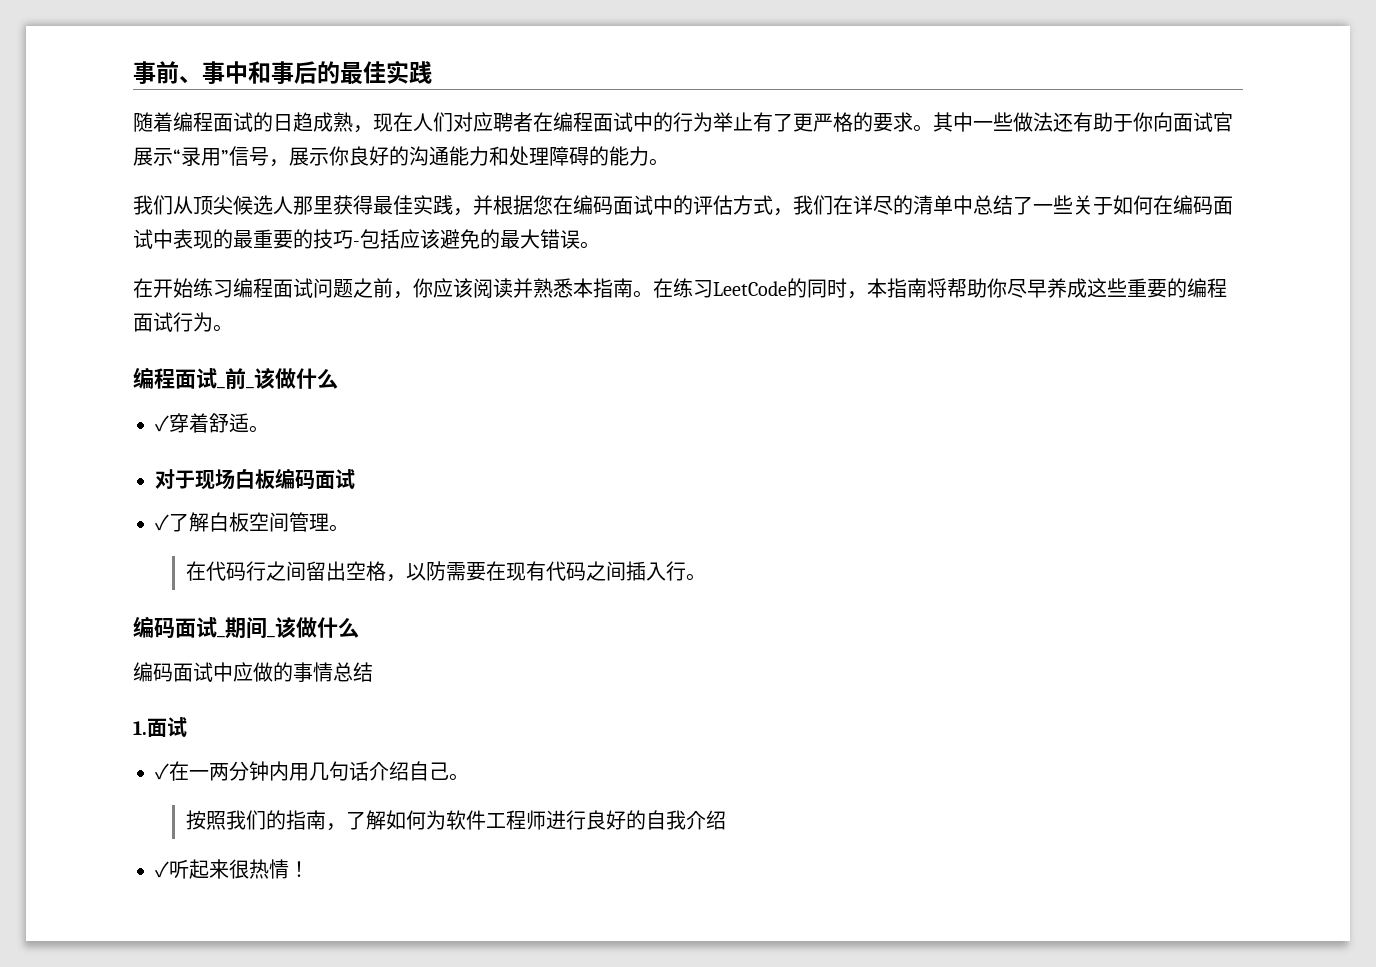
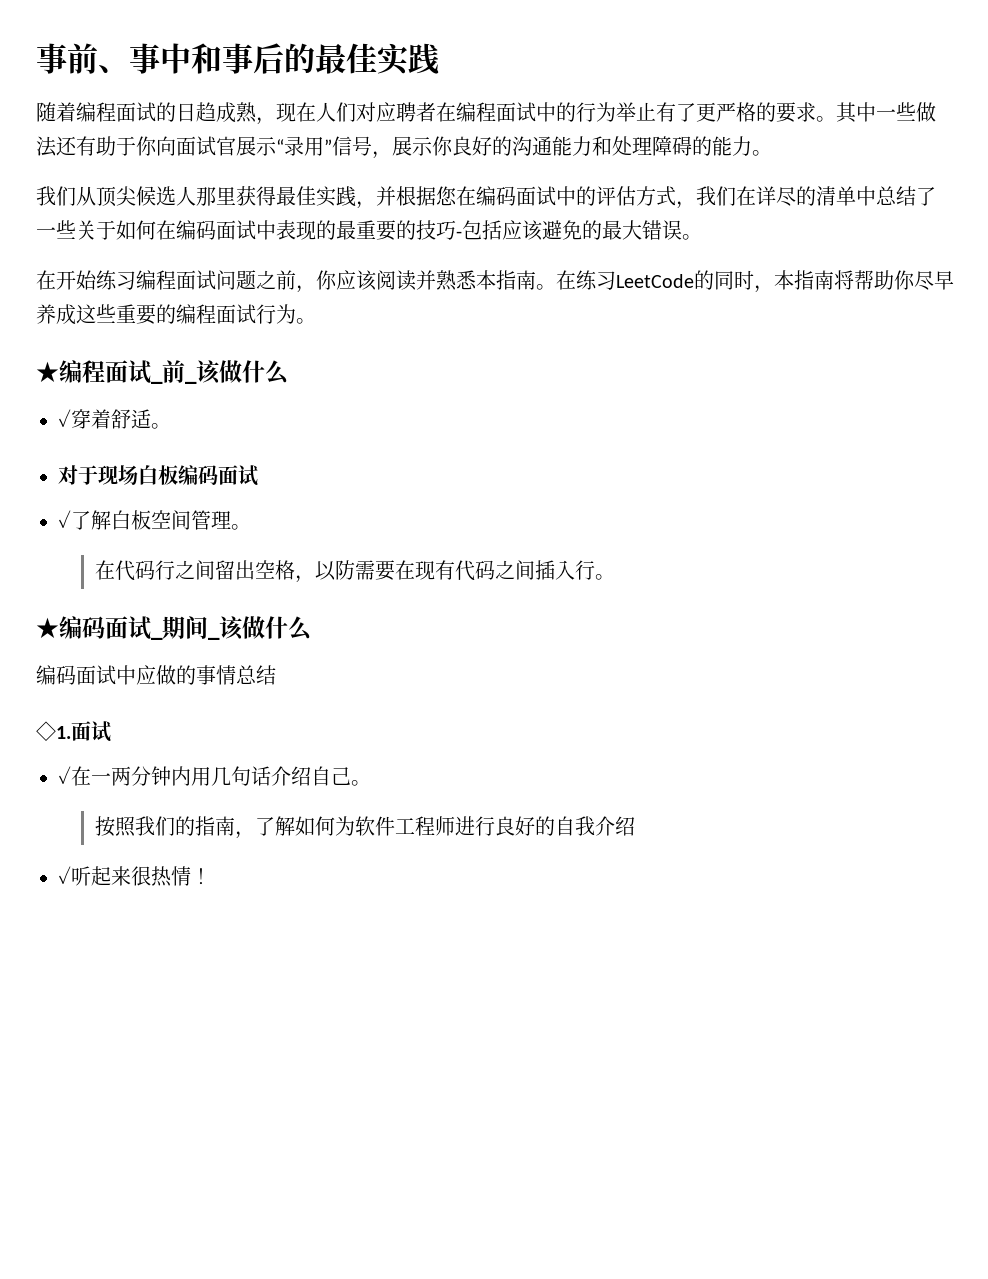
- 编程面试_前_该做什么
+ ★编程面试_前_该做什么
- 编码面试_期间_该做什么
+ ★编码面试_期间_该做什么
- 1.面试
+ ◇1.面试

